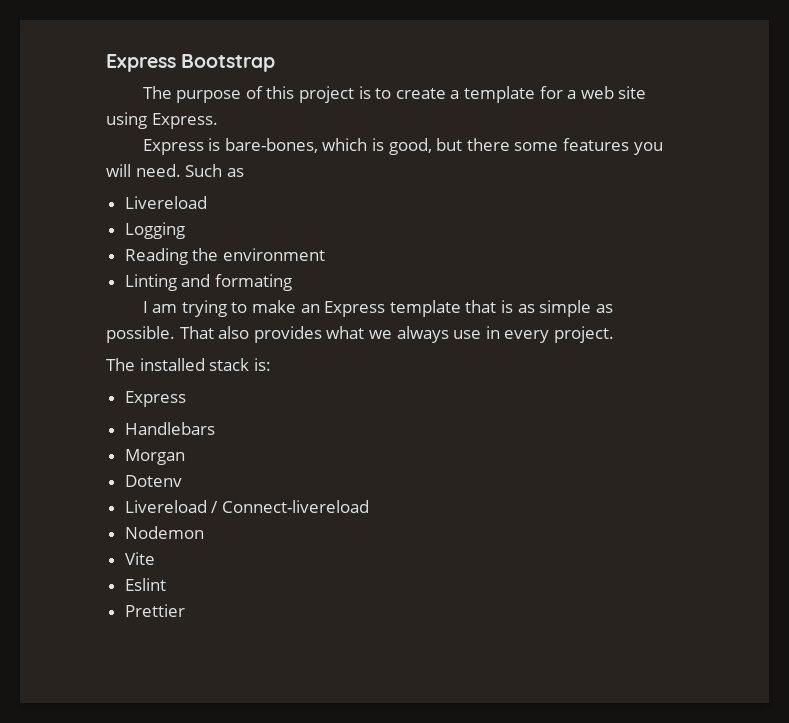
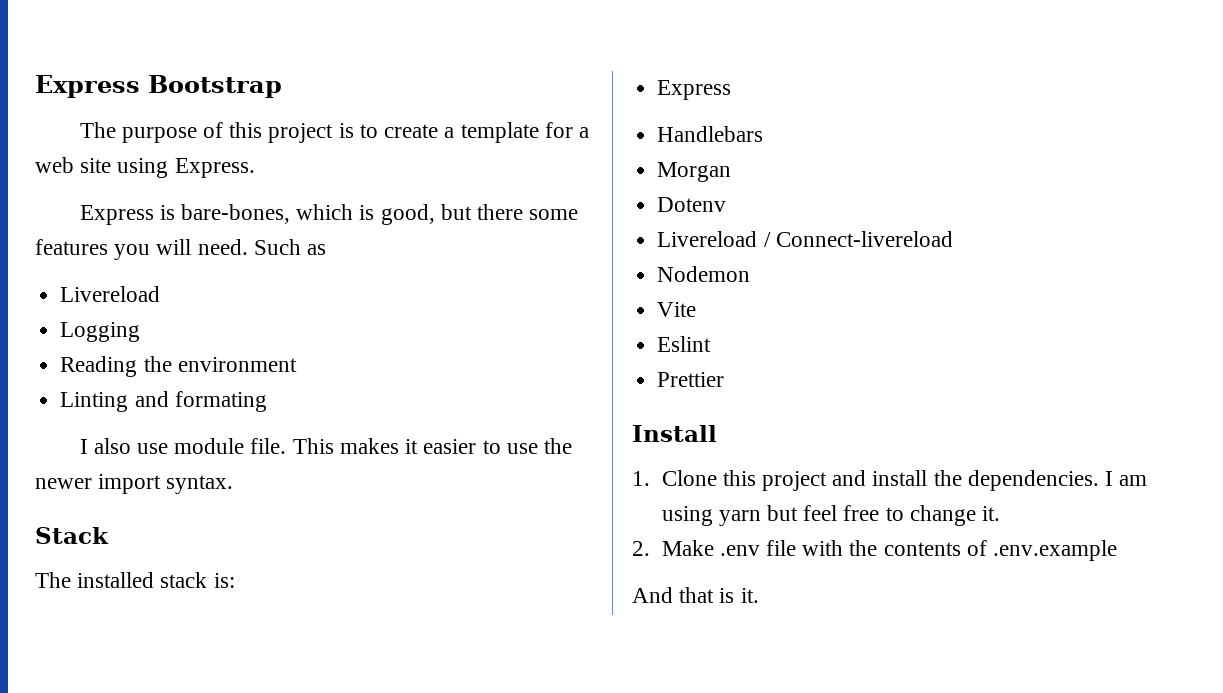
- I am trying to make an Express template that is as simple as possible. That also provides what we always use in every project.
+ I also use module file. This makes it easier to use the newer import syntax.
+ Stack
+ Install
+ 1. Clone this project and install the dependencies. I am using yarn but feel free to change it.
+ 2. Make .env file with the contents of .env.example
+ And that is it.

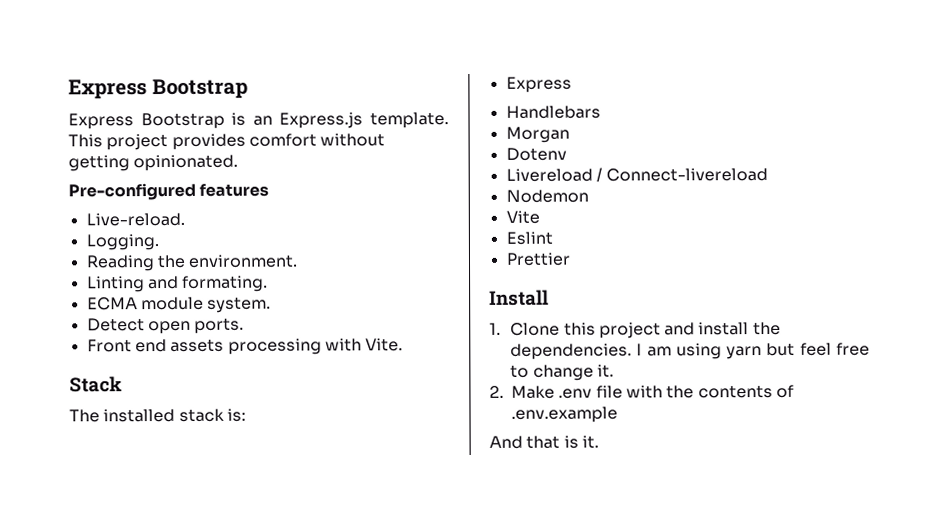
- The purpose of this project is to create a template for a web site using Express.
- Express is bare-bones, which is good, but there some features you will need. Such as
- Livereload
- Logging
+ Express Bootstrap is an Express.js template. This project provides comfort without getting opinionated.
+ Pre-configured features
+ Live-reload.
+ Logging.
- Reading the environment
+ Reading the environment.
- Linting and formating
- I also use module file. This makes it easier to use the newer import syntax.
+ Linting and formating.
+ ECMA module system.
+ Detect open ports.
+ Front end assets processing with Vite.

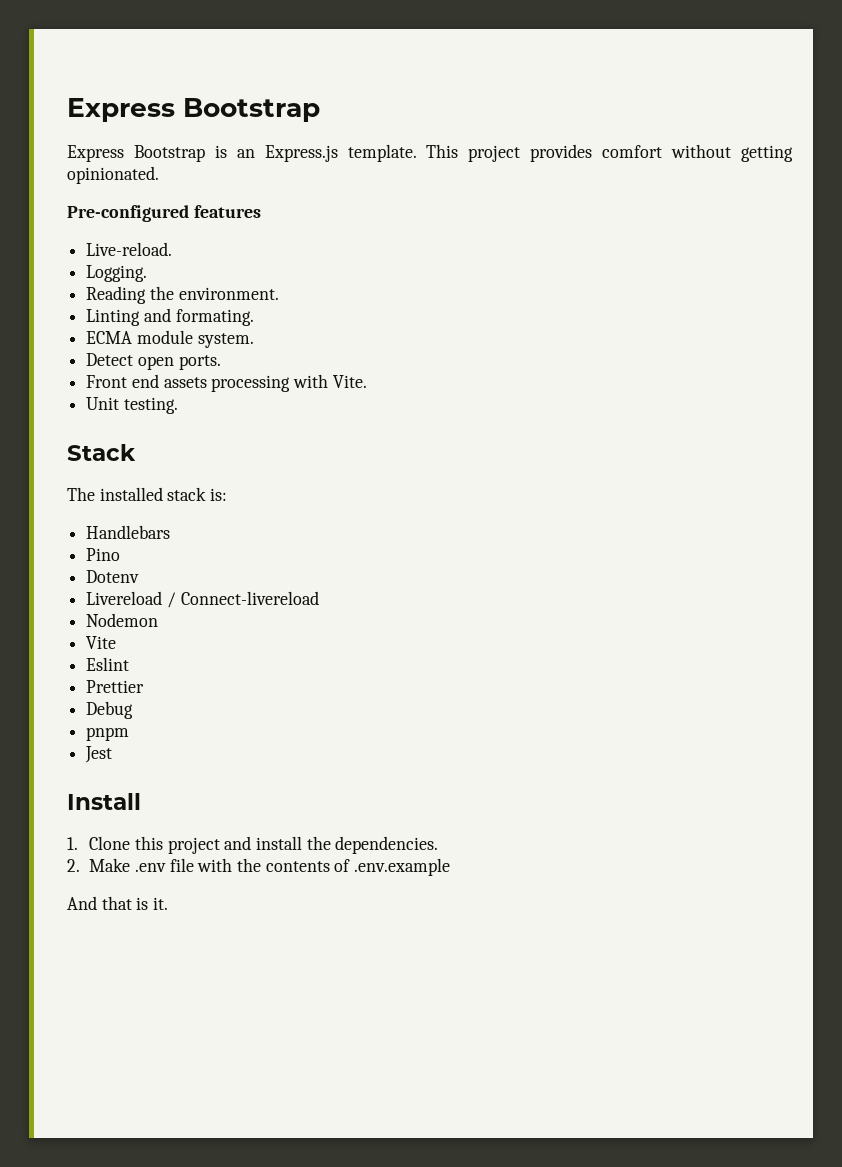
+ Unit testing.
  The installed stack is:
- Express
- Morgan
+ Pino
+ Debug
+ pnpm
+ Jest
- I am using yarn but feel free to change it.

